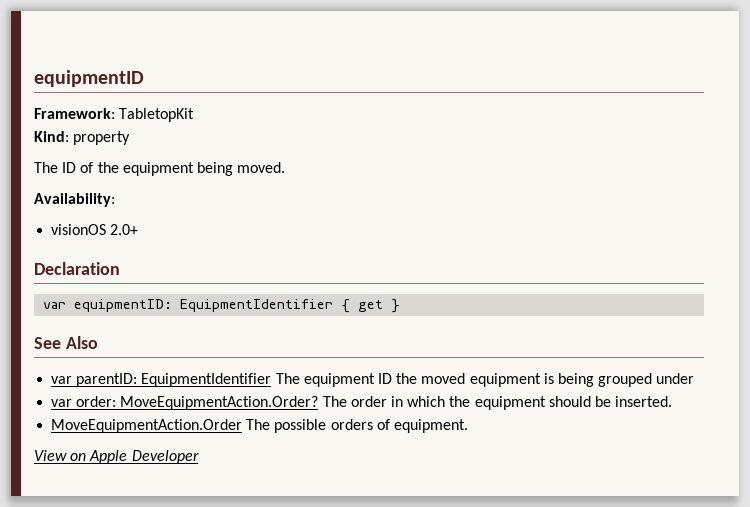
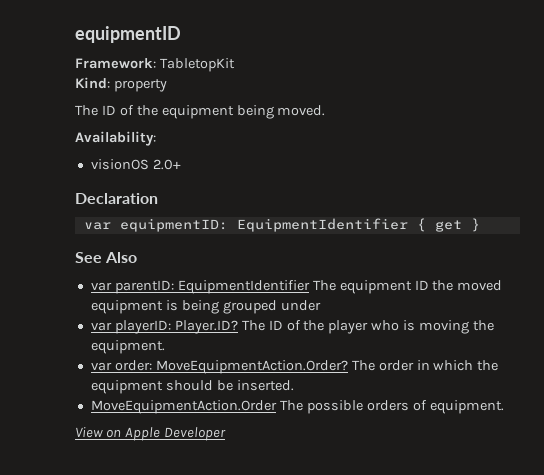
+ var playerID: Player.ID? The ID of the player who is moving the equipment.

